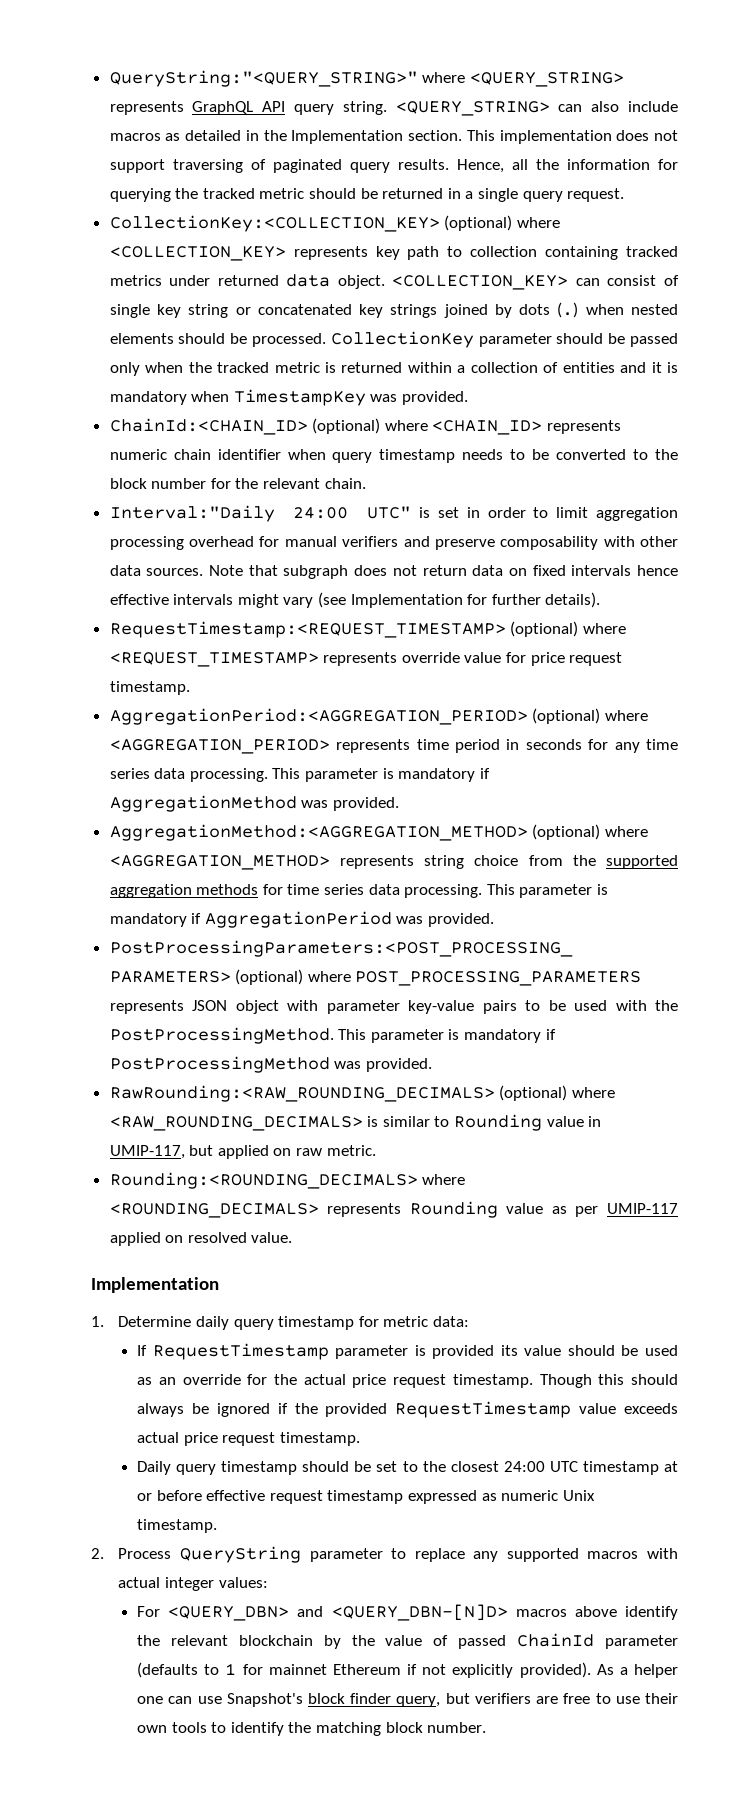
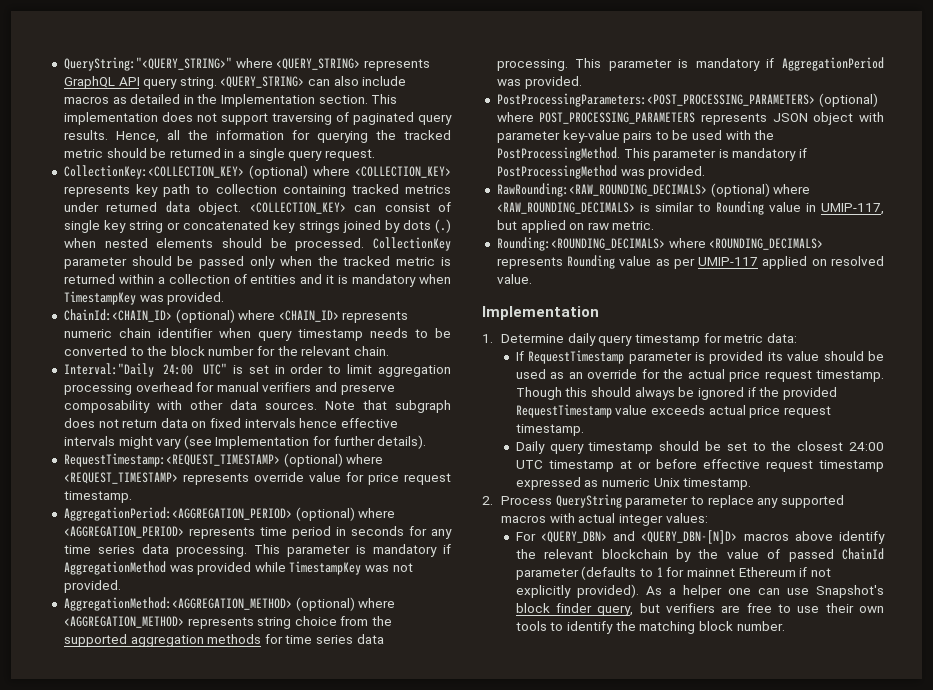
- This parameter is mandatory if AggregationMethod was provided.
+ This parameter is mandatory if AggregationMethod was provided while TimestampKey was not provided.

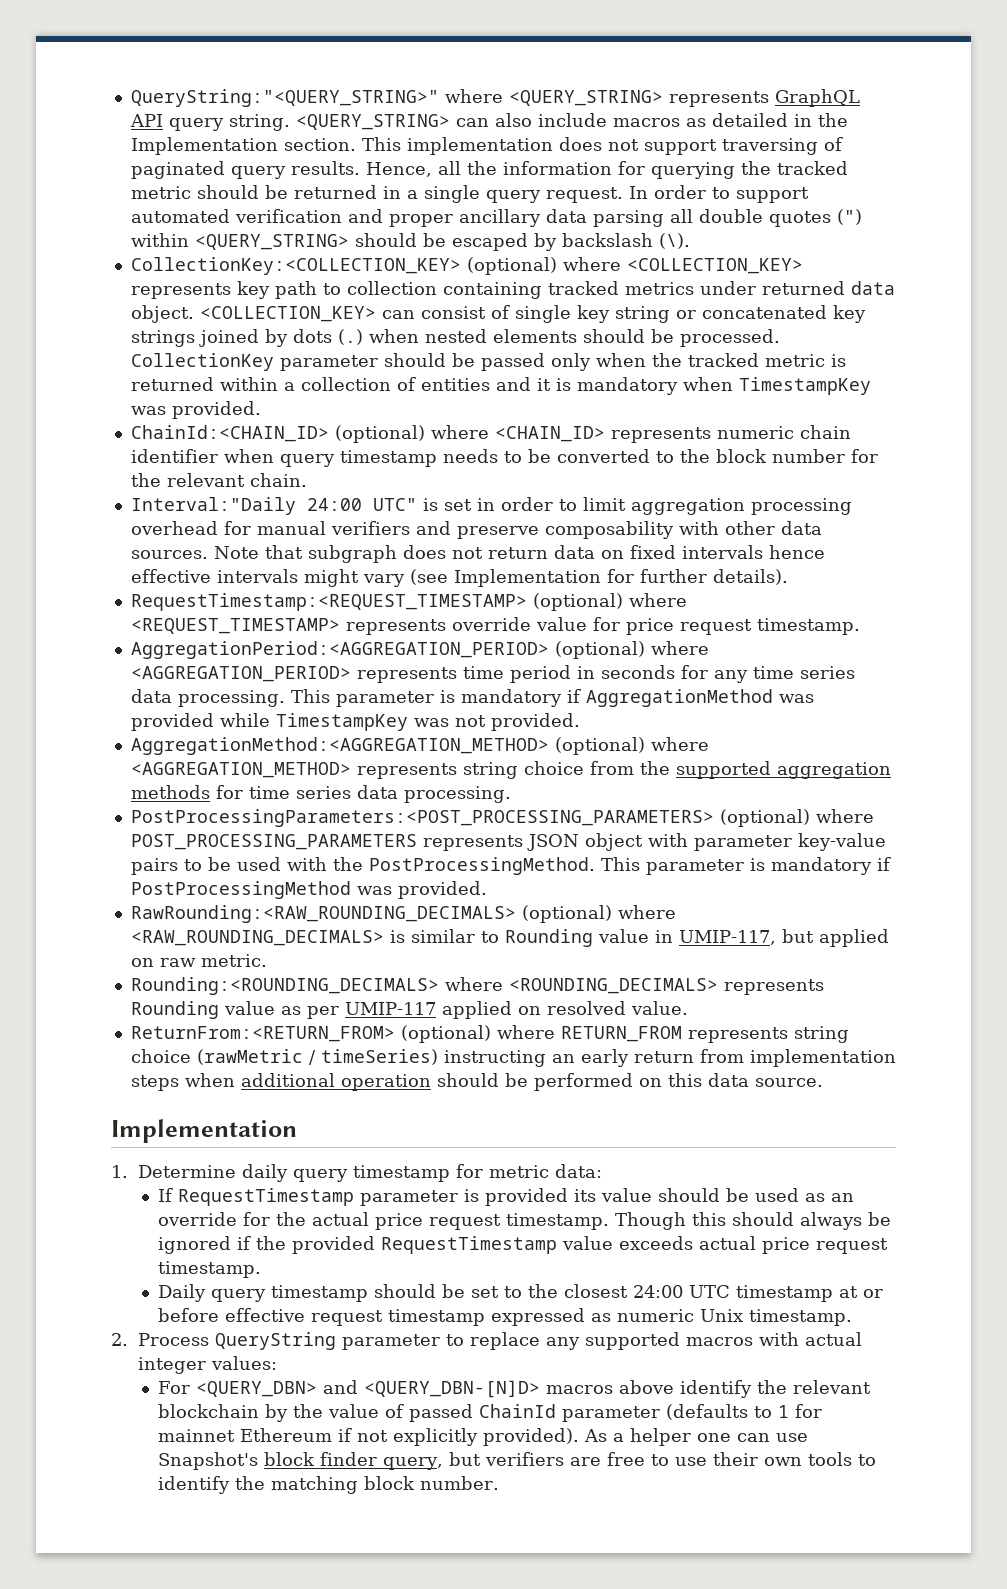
+ In order to support automated verification and proper ancillary data parsing all double quotes (") within <QUERY_STRING> should be escaped by backslash (\).
- This parameter is mandatory if AggregationPeriod was provided.
+ ReturnFrom:<RETURN_FROM> (optional) where RETURN_FROM represents string choice (rawMetric / timeSeries) instructing an early return from implementation steps when additional operation should be performed on this data source.

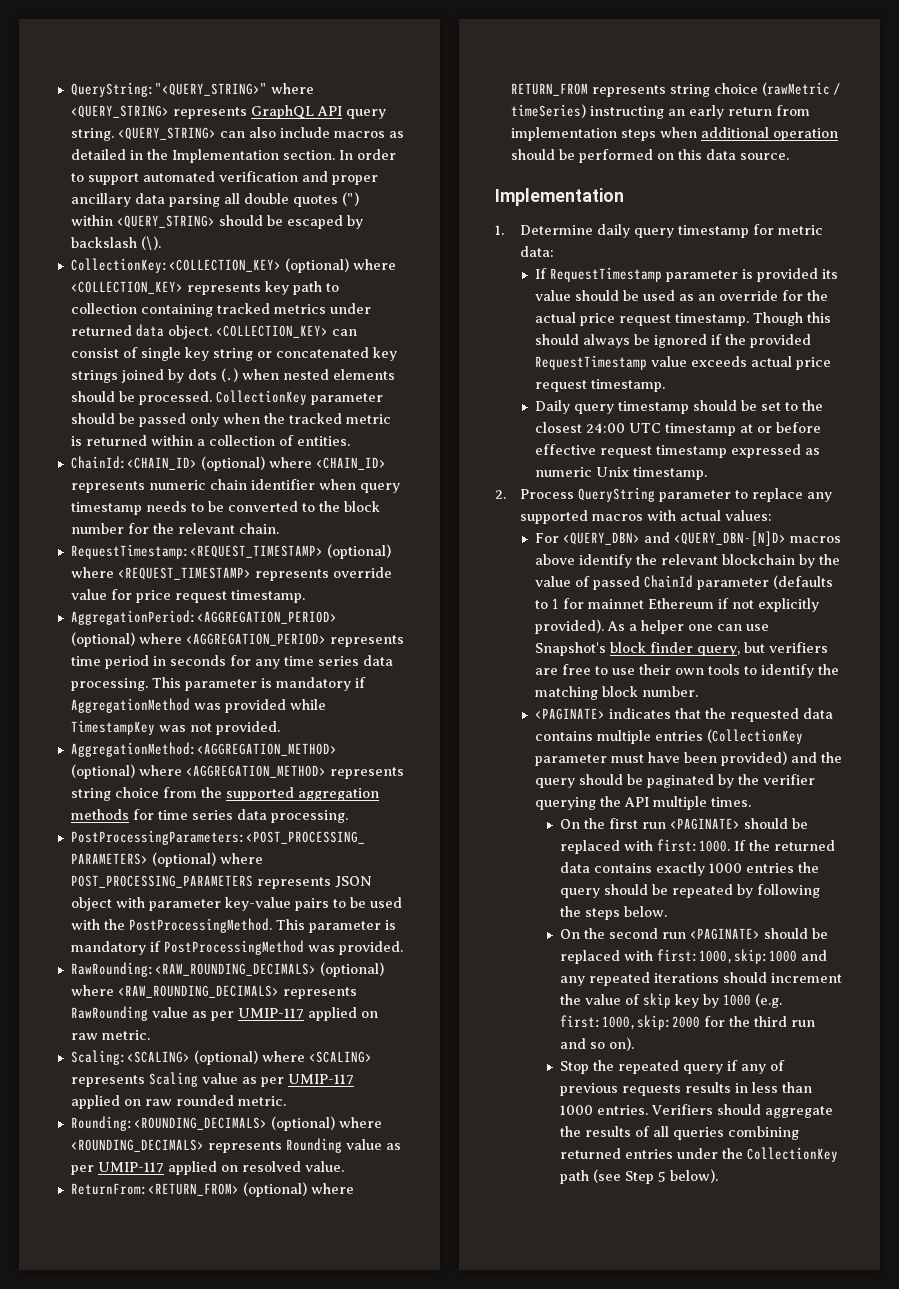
- This implementation does not support traversing of paginated query results. Hence, all the information for querying the tracked metric should be returned in a single query request.
- CollectionKey parameter should be passed only when the tracked metric is returned within a collection of entities and it is mandatory when TimestampKey was provided.
+ CollectionKey parameter should be passed only when the tracked metric is returned within a collection of entities.
- Interval:"Daily 24:00 UTC" is set in order to limit aggregation processing overhead for manual verifiers and preserve composability with other data sources. Note that subgraph does not return data on fixed intervals hence effective intervals might vary (see Implementation for further details).
- RawRounding:<RAW_ROUNDING_DECIMALS> (optional) where <RAW_ROUNDING_DECIMALS> is similar to Rounding value in UMIP-117, but applied on raw metric.
+ RawRounding:<RAW_ROUNDING_DECIMALS> (optional) where <RAW_ROUNDING_DECIMALS> represents RawRounding value as per UMIP-117 applied on raw metric.
+ Scaling:<SCALING> (optional) where <SCALING> represents Scaling value as per UMIP-117 applied on raw rounded metric.
- Rounding:<ROUNDING_DECIMALS> where <ROUNDING_DECIMALS> represents Rounding value as per UMIP-117 applied on resolved value.
+ Rounding:<ROUNDING_DECIMALS> (optional) where <ROUNDING_DECIMALS> represents Rounding value as per UMIP-117 applied on resolved value.
- 2. Process QueryString parameter to replace any supported macros with actual integer values:
+ 2. Process QueryString parameter to replace any supported macros with actual values:
+ <PAGINATE> indicates that the requested data contains multiple entries (CollectionKey parameter must have been provided) and the query should be paginated by the verifier querying the API multiple times.
+ On the first run <PAGINATE> should be replaced with first:1000. If the returned data contains exactly 1000 entries the query should be repeated by following the steps below.
+ On the second run <PAGINATE> should be replaced with first:1000,skip:1000 and any repeated iterations should increment the value of skip key by 1000 (e.g. first:1000,skip:2000 for the third run and so on).
+ Stop the repeated query if any of previous requests results in less than 1000 entries. Verifiers should aggregate the results of all queries combining returned entries under the CollectionKey path (see Step 5 below).

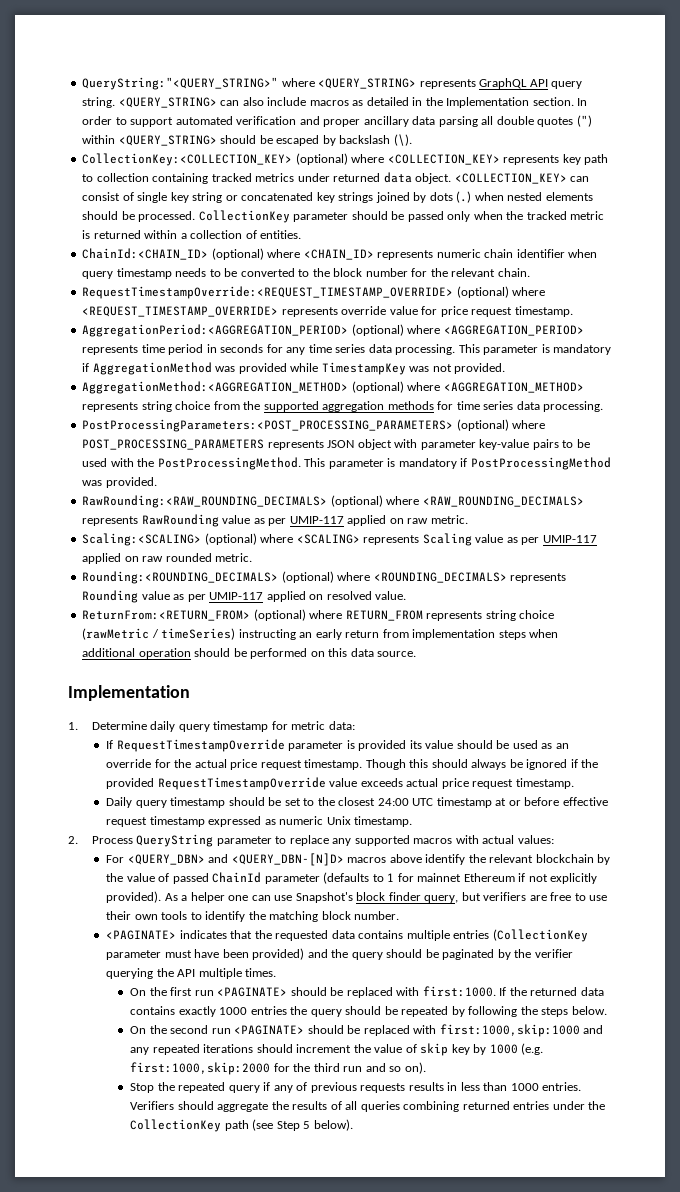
- RequestTimestamp:<REQUEST_TIMESTAMP> (optional) where <REQUEST_TIMESTAMP> represents override value for price request timestamp.
+ RequestTimestampOverride:<REQUEST_TIMESTAMP_OVERRIDE> (optional) where <REQUEST_TIMESTAMP_OVERRIDE> represents override value for price request timestamp.
- If RequestTimestamp parameter is provided its value should be used as an override for the actual price request timestamp.
+ If RequestTimestampOverride parameter is provided its value should be used as an override for the actual price request timestamp.
- Though this should always be ignored if the provided RequestTimestamp value exceeds actual price request timestamp.
+ Though this should always be ignored if the provided RequestTimestampOverride value exceeds actual price request timestamp.

